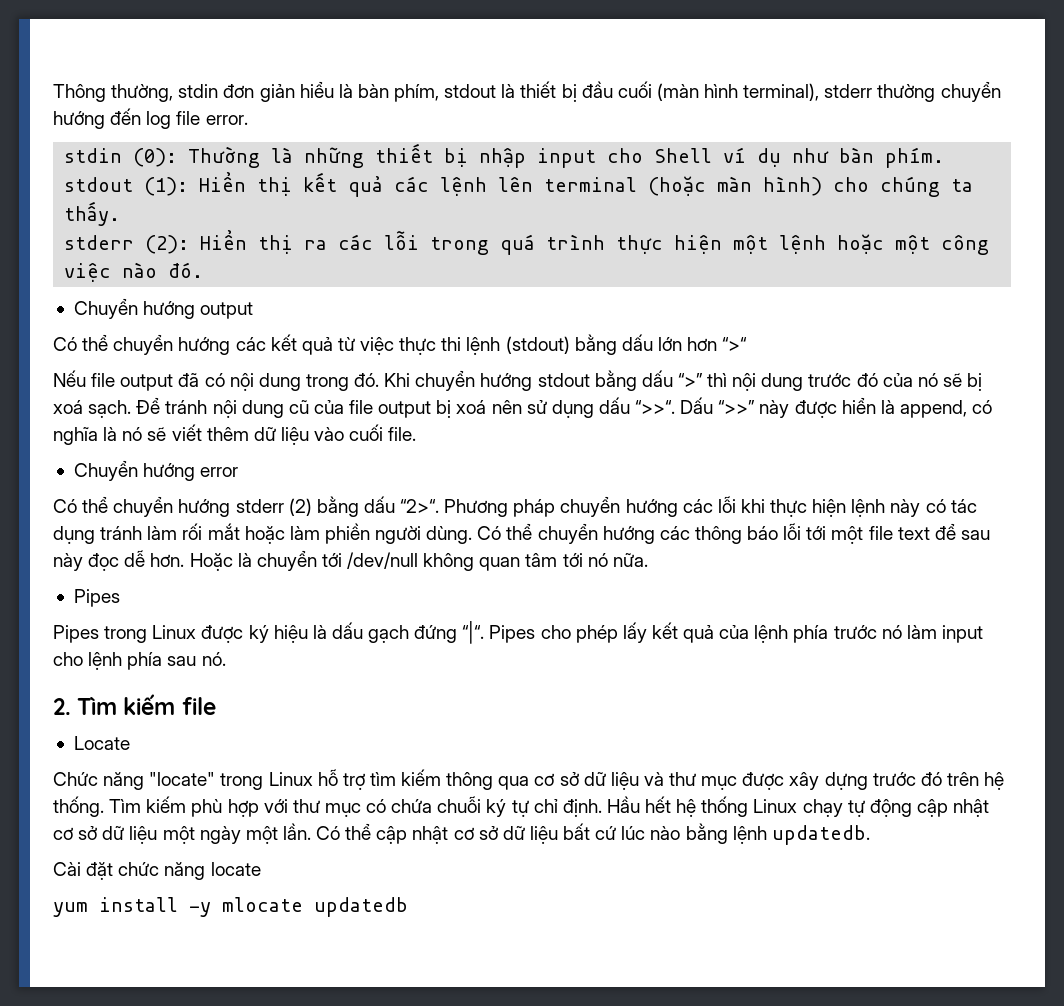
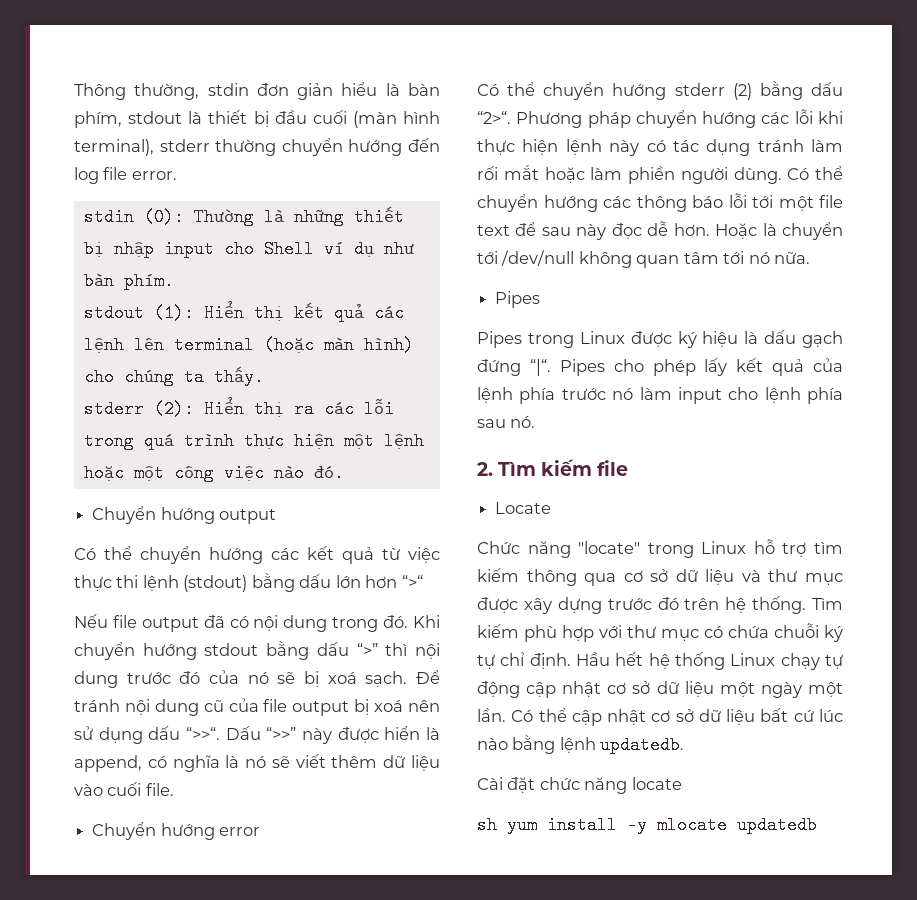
- yum install -y mlocate updatedb
+ sh yum install -y mlocate updatedb

